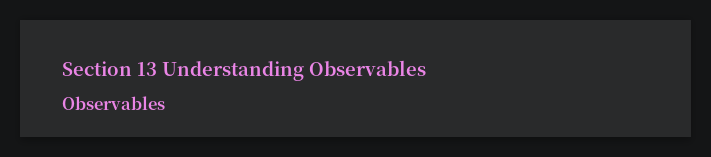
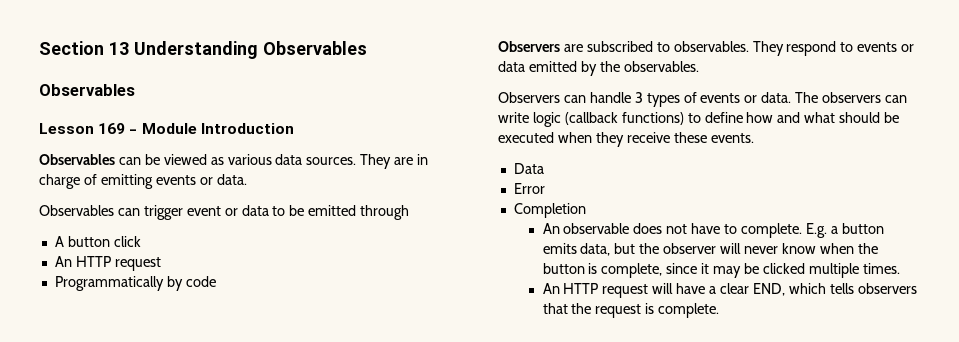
+ Lesson 169 - Module Introduction
+ Observables can be viewed as various data sources. They are in charge of emitting events or data.
+ Observables can trigger event or data to be emitted through
+ A button click
+ An HTTP request
+ Programmatically by code
+ Observers are subscribed to observables. They respond to events or data emitted by the observables.
+ Observers can handle 3 types of events or data. The observers can write logic (callback functions) to define how and what should be executed when they receive these events.
+ Data
+ Error
+ Completion
+ An observable does not have to complete. E.g. a button emits data, but the observer will never know when the button is complete, since it may be clicked multiple times.
+ An HTTP request will have a clear END, which tells observers that the request is complete.

